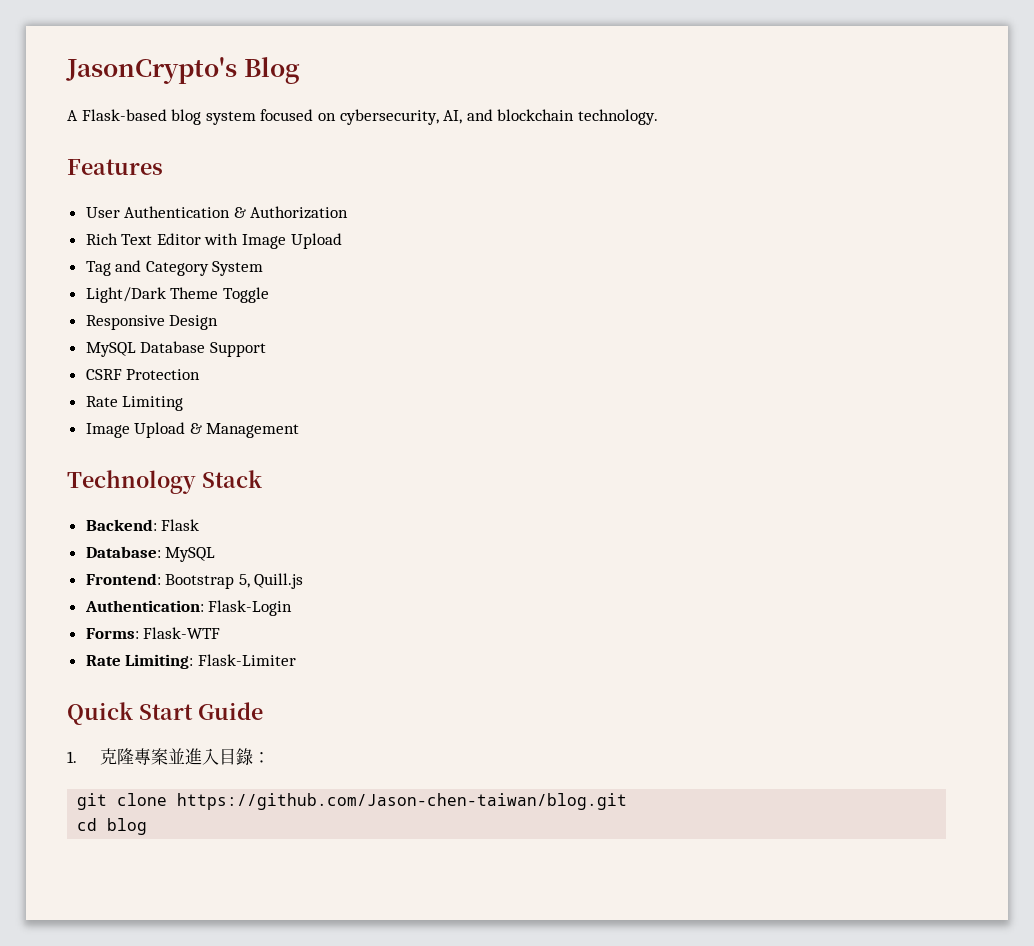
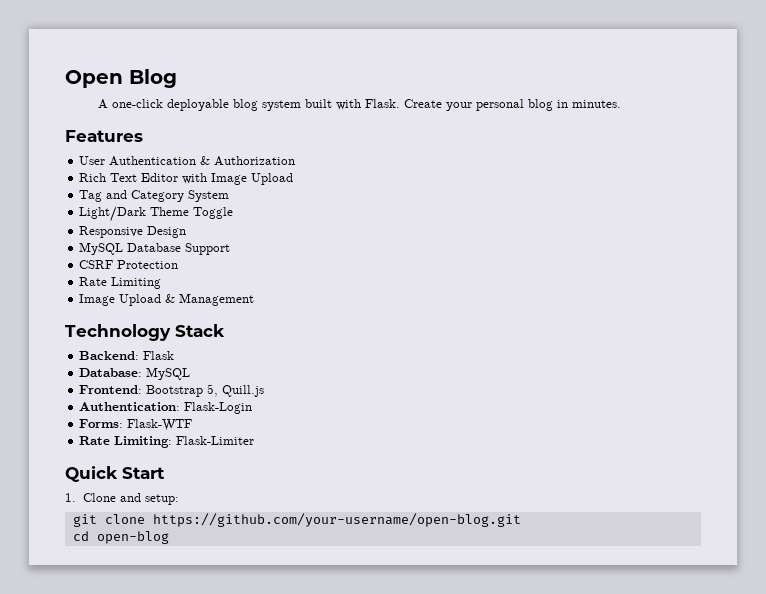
- JasonCrypto's Blog
+ Open Blog
- A Flask-based blog system focused on cybersecurity, AI, and blockchain technology.
+ A one-click deployable blog system built with Flask. Create your personal blog in minutes.
- Quick Start Guide
+ Quick Start
- 1.克隆專案並進入目錄：
+ 1. Clone and setup:
- git clone https://github.com/Jason-chen-taiwan/blog.git
+ git clone https://github.com/your-username/open-blog.git
- cd blog
+ cd open-blog

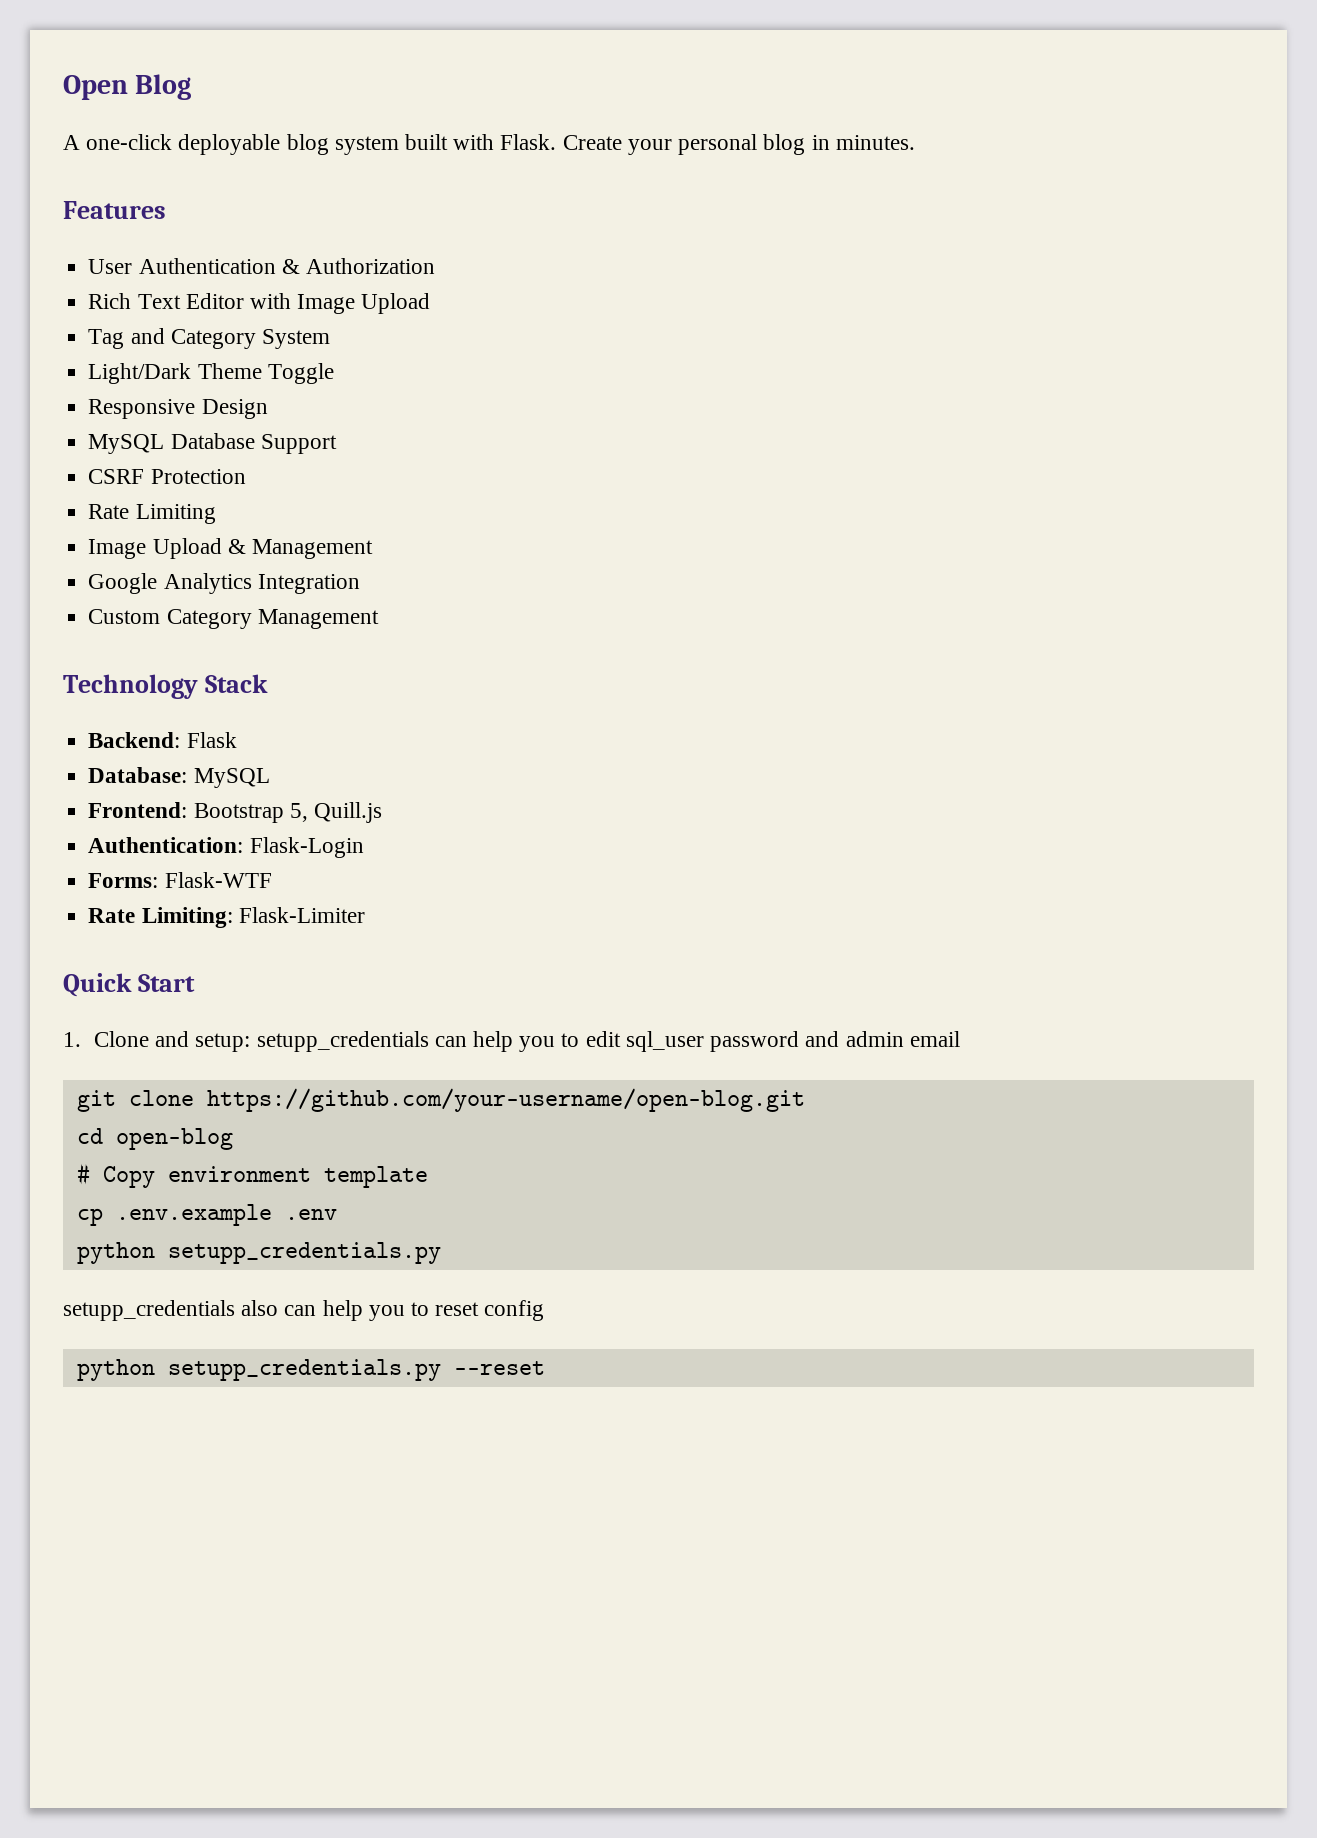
+ Google Analytics Integration
+ Custom Category Management
- 1. Clone and setup:
+ 1. Clone and setup: setupp_credentials can help you to edit sql_user password and admin email
+ # Copy environment template
+ cp .env.example .env
+ python setupp_credentials.py
+ setupp_credentials also can help you to reset config
+ python setupp_credentials.py --reset

